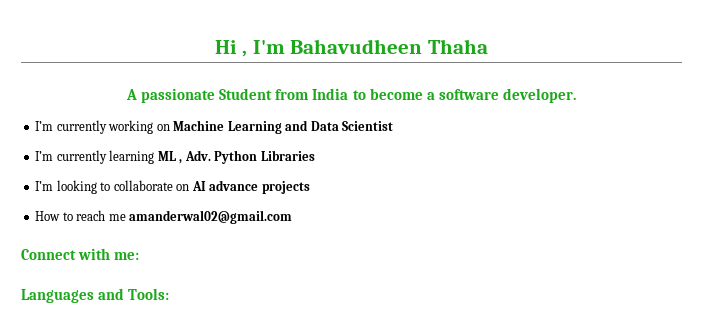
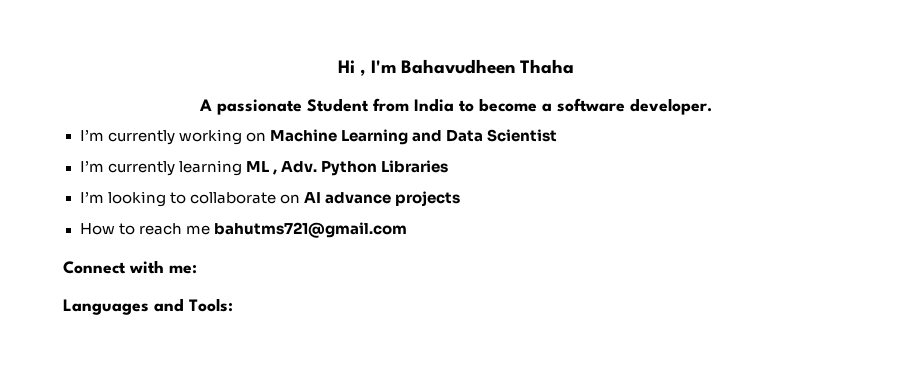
- How to reach me amanderwal02@gmail.com
+ How to reach me bahutms721@gmail.com

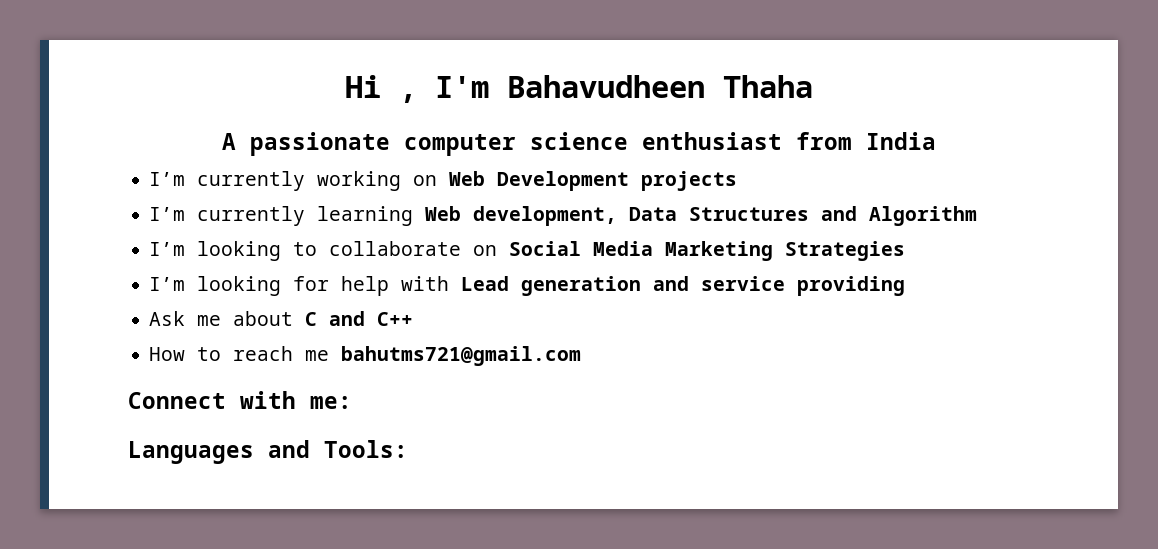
- A passionate Student from India to become a software developer.
+ A passionate computer science enthusiast from India
- I’m currently working on Machine Learning and Data Scientist
- I’m currently learning ML , Adv. Python Libraries
+ I’m currently working on Web Development projects
+ I’m currently learning Web development, Data Structures and Algorithm
- I’m looking to collaborate on AI advance projects
+ I’m looking to collaborate on Social Media Marketing Strategies
+ I’m looking for help with Lead generation and service providing
+ Ask me about C and C++

